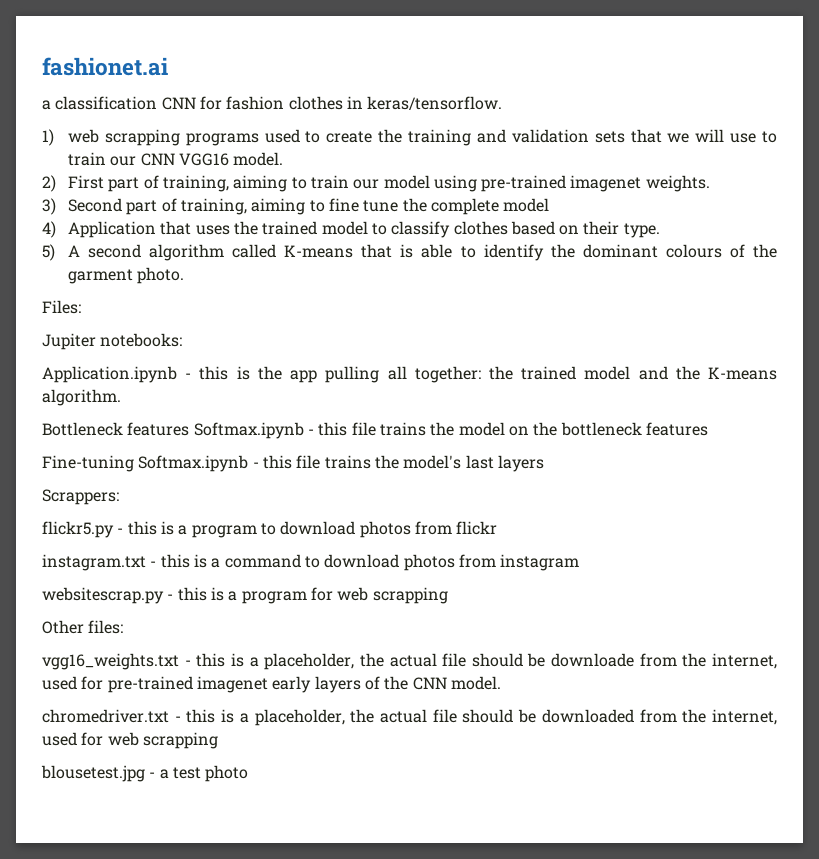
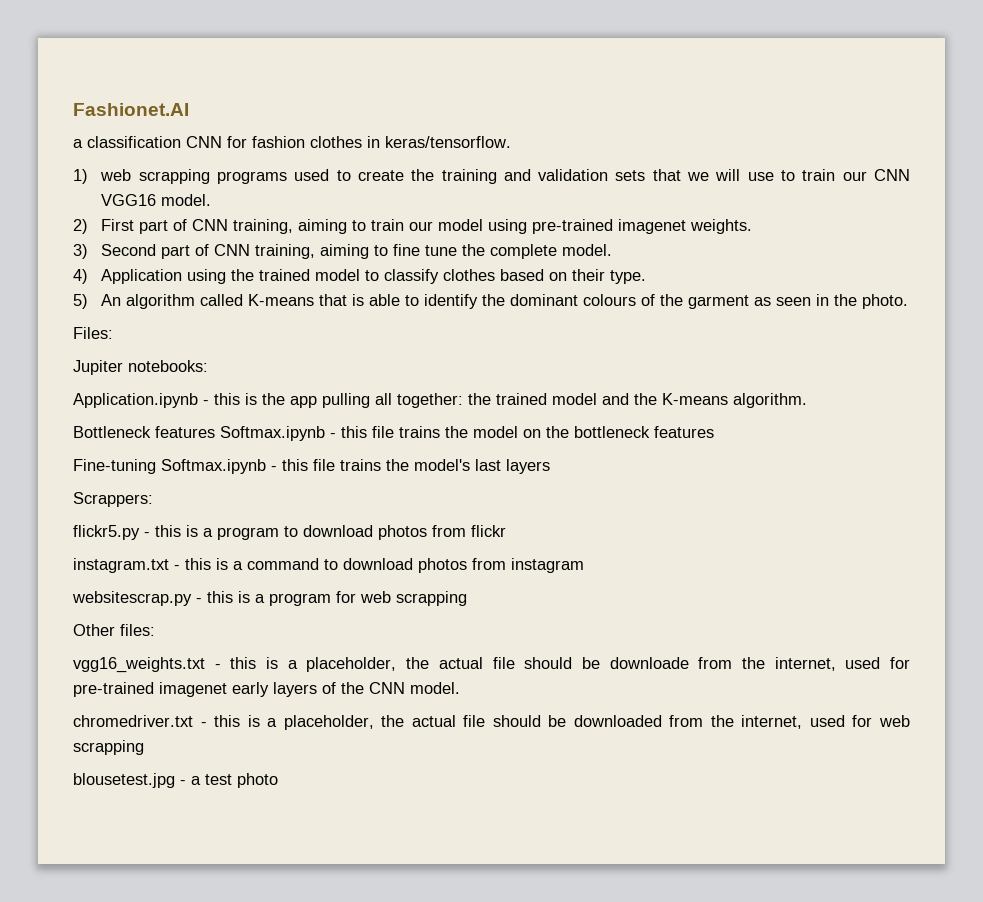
- fashionet.ai
+ Fashionet.AI
- 2) First part of training, aiming to train our model using pre-trained imagenet weights.
+ 2) First part of CNN training, aiming to train our model using pre-trained imagenet weights.
- 3) Second part of training, aiming to fine tune the complete model
+ 3) Second part of CNN training, aiming to fine tune the complete model.
- 4) Application that uses the trained model to classify clothes based on their type.
+ 4) Application using the trained model to classify clothes based on their type.
- 5) A second algorithm called K-means that is able to identify the dominant colours of the garment photo.
+ 5) An algorithm called K-means that is able to identify the dominant colours of the garment as seen in the photo.

